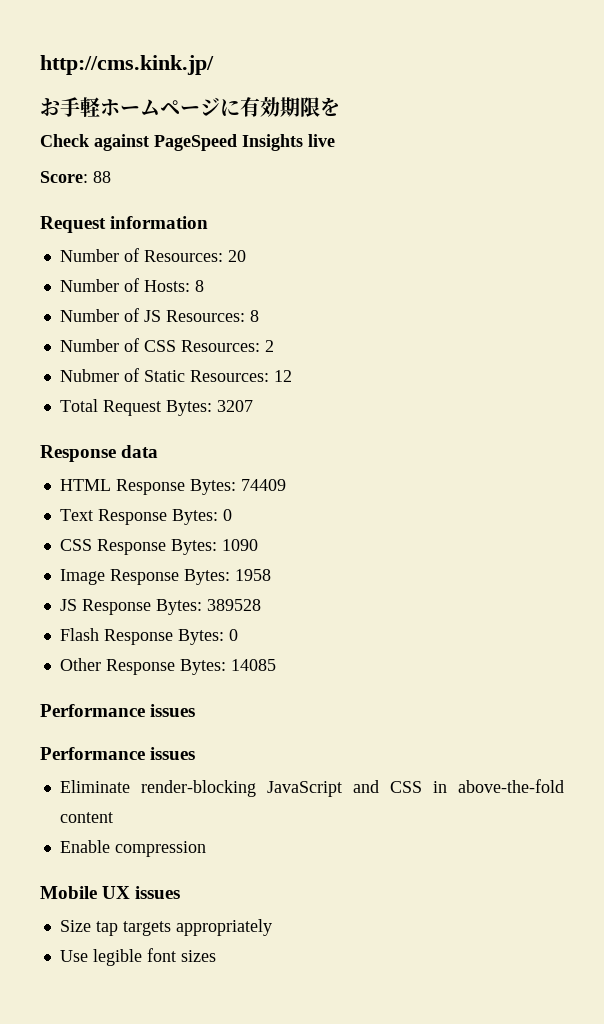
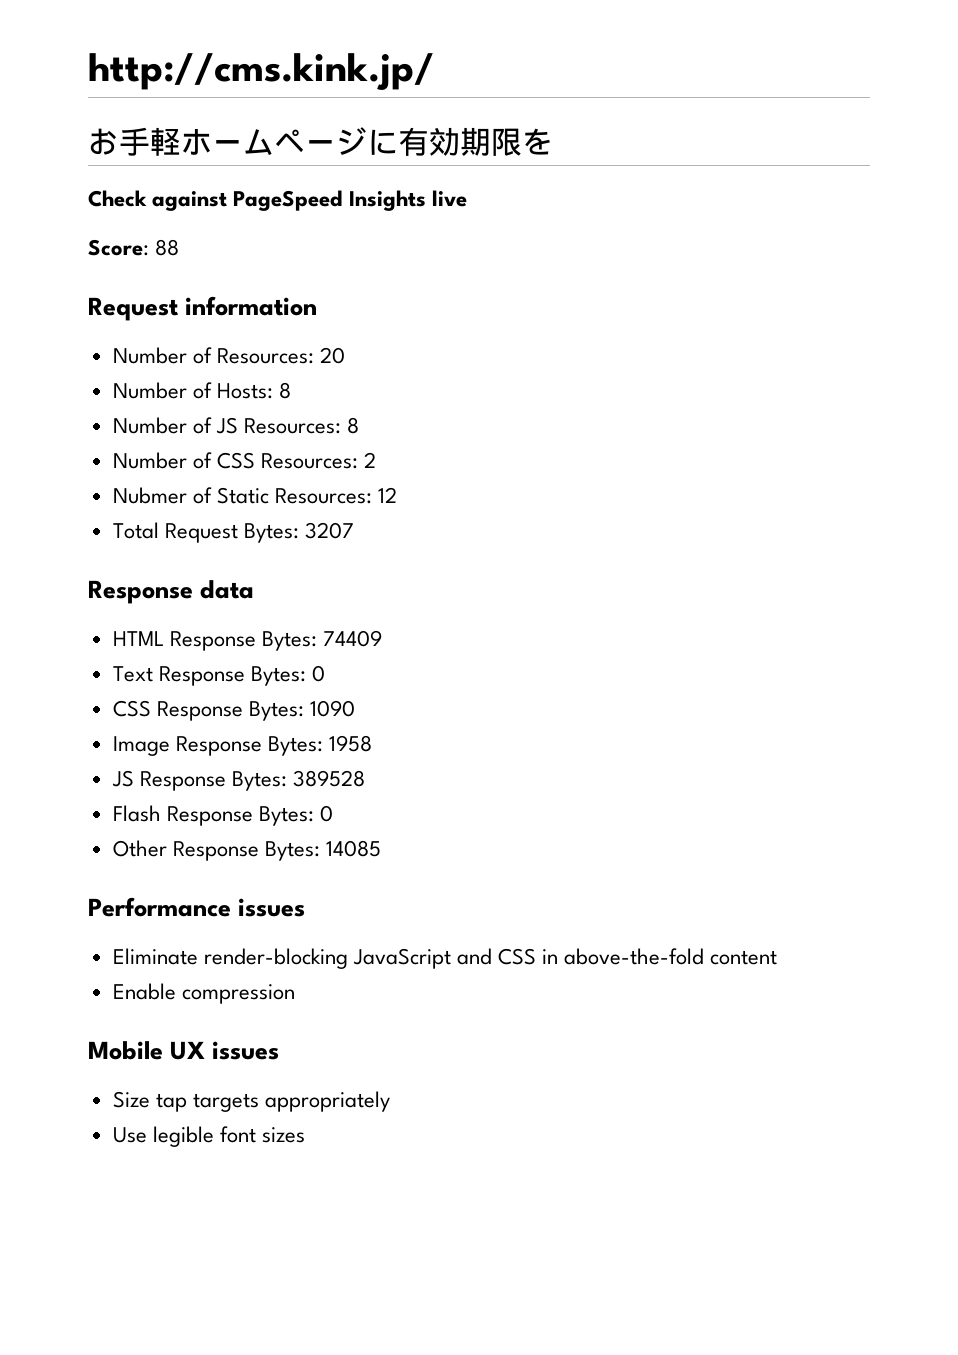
  Other Response Bytes: 14085
- Performance issues

